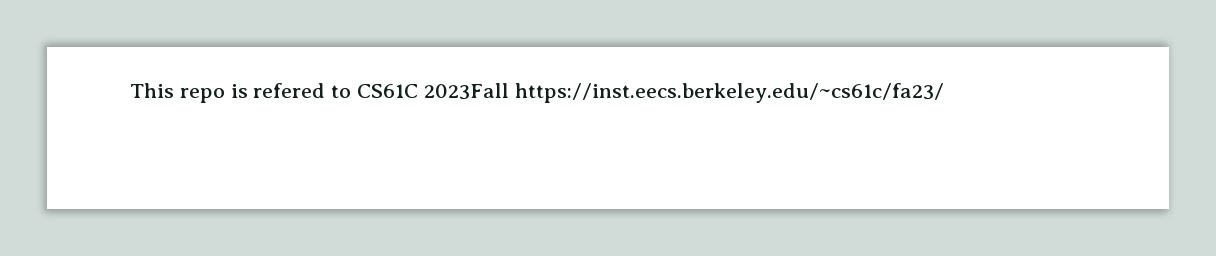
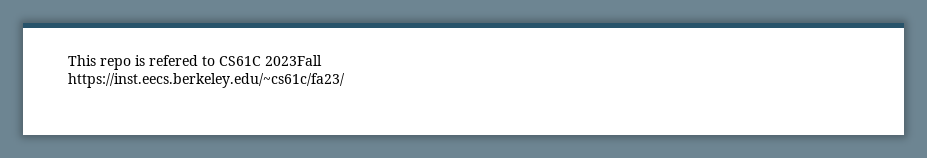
- This repo is refered to CS61C 2023Fall https://inst.eecs.berkeley.edu/~cs61c/fa23/
+ This repo is refered to CS61C 2023Fall
+ https://inst.eecs.berkeley.edu/~cs61c/fa23/

